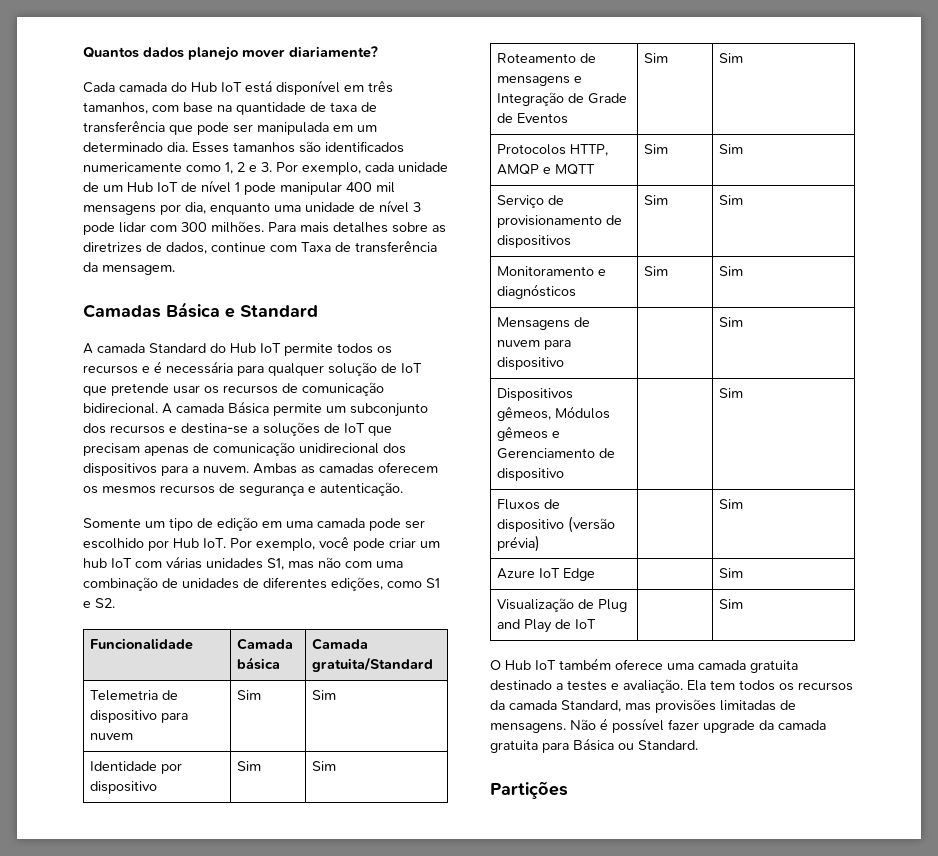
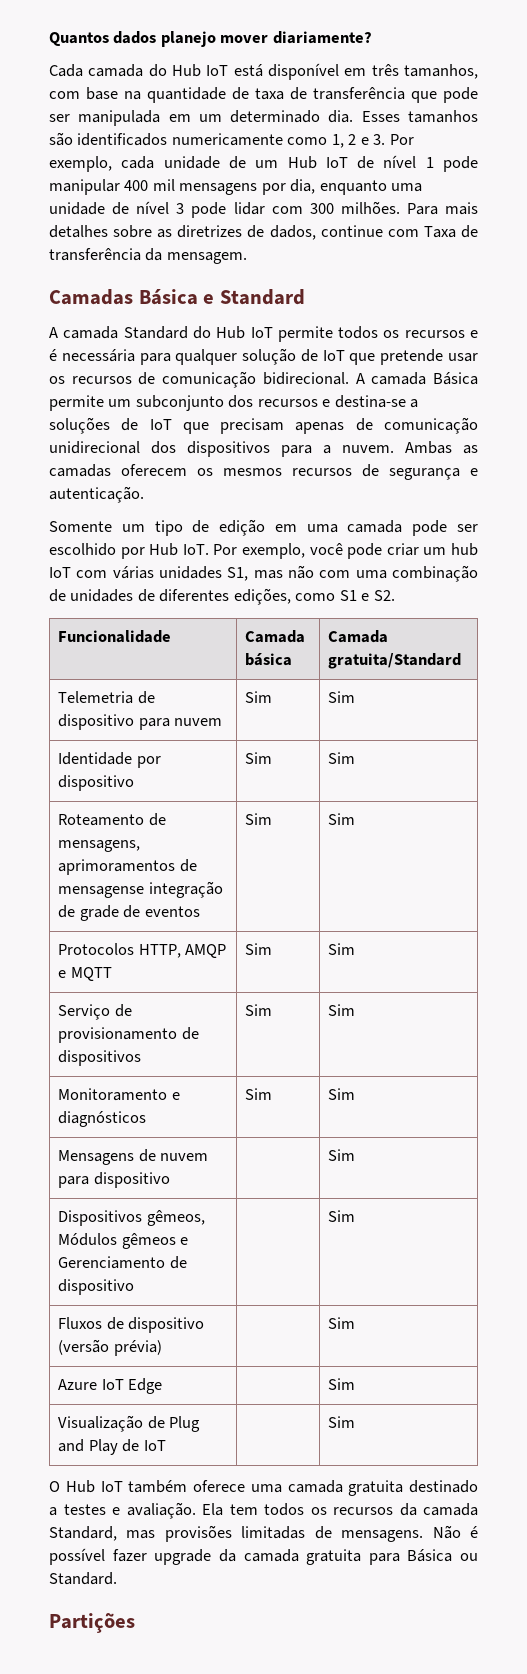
- Roteamento de mensagens e Integração de Grade de Eventos | Sim | Sim
+ Roteamento de mensagens, aprimoramentos de mensagense integração de grade de eventos | Sim | Sim

